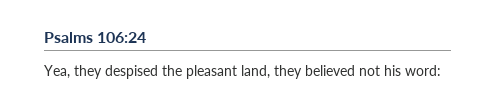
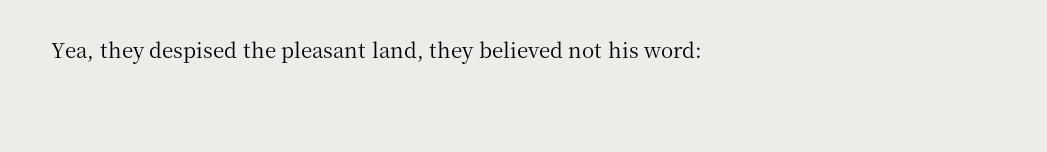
- Psalms 106:24

